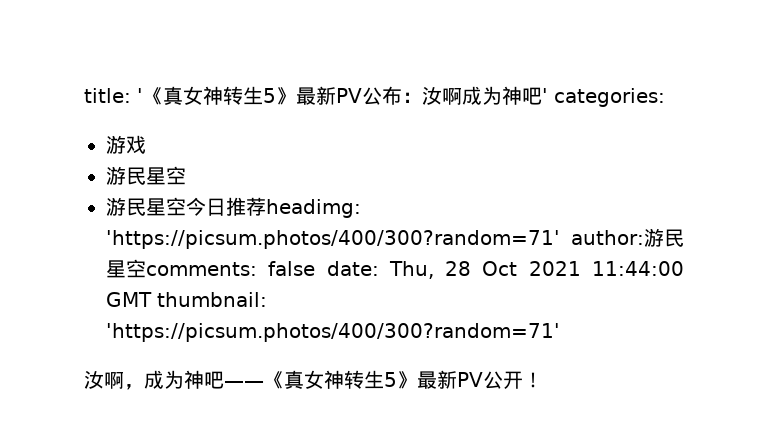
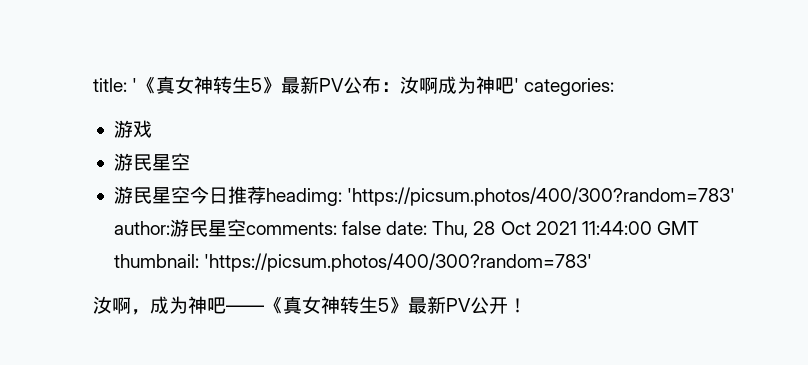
- 游民星空今日推荐headimg: 'https://picsum.photos/400/300?random=71' author:游民星空comments: false date: Thu, 28 Oct 2021 11:44:00 GMT thumbnail: 'https://picsum.photos/400/300?random=71'
+ 游民星空今日推荐headimg: 'https://picsum.photos/400/300?random=783' author:游民星空comments: false date: Thu, 28 Oct 2021 11:44:00 GMT thumbnail: 'https://picsum.photos/400/300?random=783'

